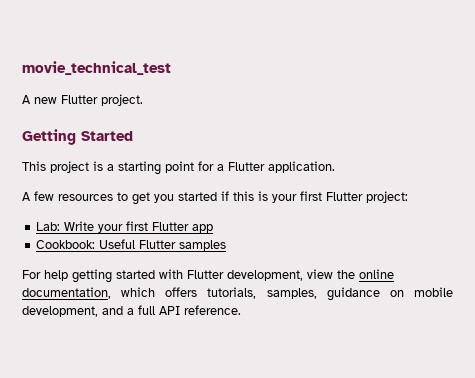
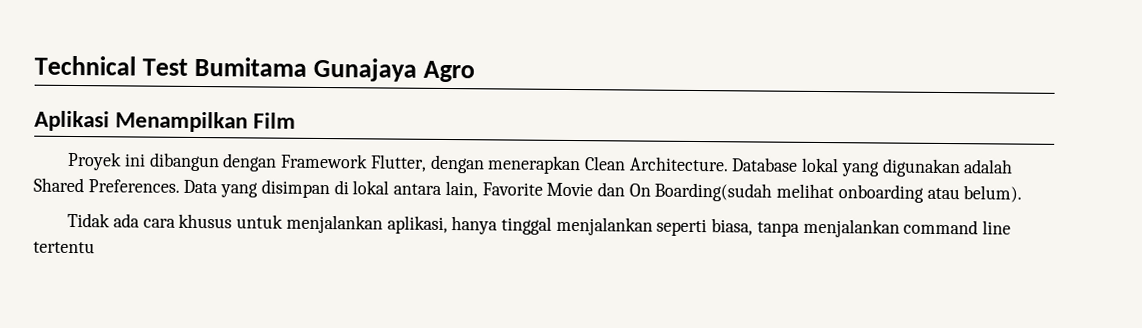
- movie_technical_test
- A new Flutter project.
- Getting Started
- This project is a starting point for a Flutter application.
- A few resources to get you started if this is your first Flutter project:
- Lab: Write your first Flutter app
- Cookbook: Useful Flutter samples
- For help getting started with Flutter development, view the online documentation, which offers tutorials, samples, guidance on mobile development, and a full API reference.
+ Technical Test Bumitama Gunajaya Agro
+ Aplikasi Menampilkan Film
+ Proyek ini dibangun dengan Framework Flutter, dengan menerapkan Clean Architecture. Database lokal yang digunakan adalah Shared Preferences. Data yang disimpan di lokal antara lain, Favorite Movie dan On Boarding(sudah melihat onboarding atau belum).
+ Tidak ada cara khusus untuk menjalankan aplikasi, hanya tinggal menjalankan seperti biasa, tanpa menjalankan command line tertentu

